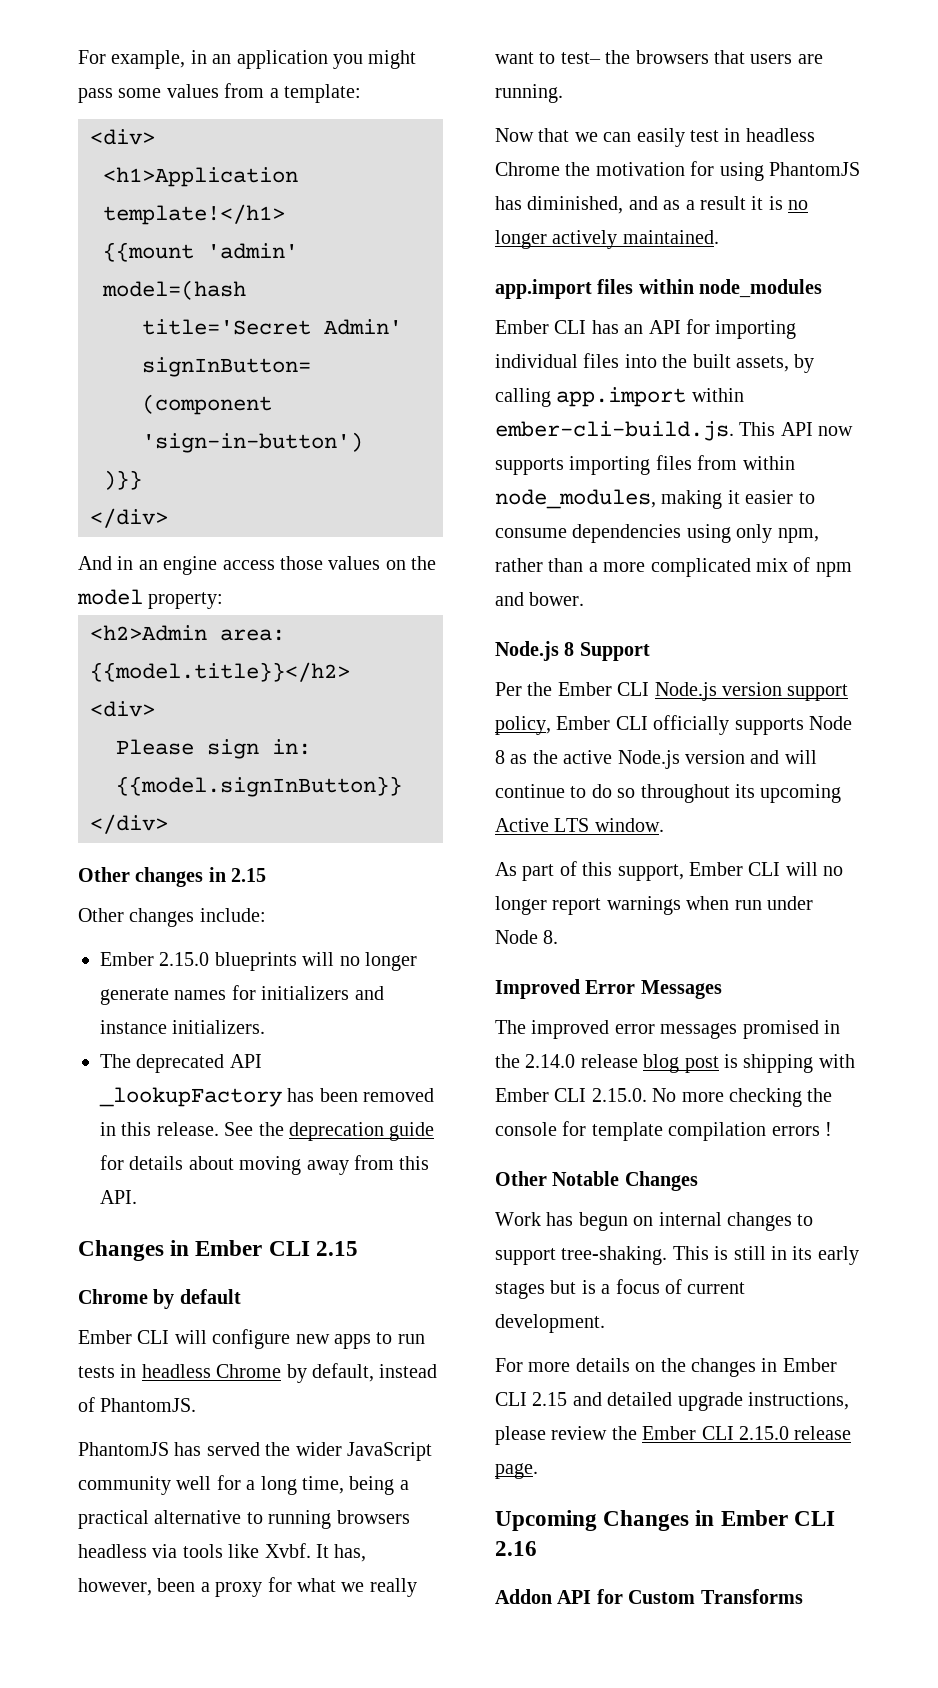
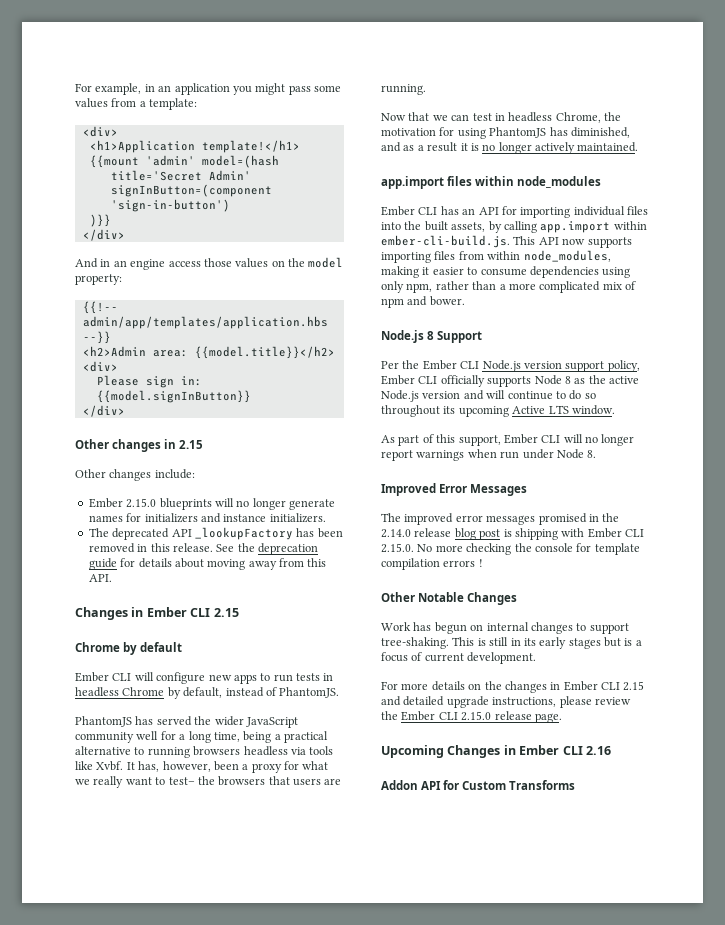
+ {{!-- admin/app/templates/application.hbs --}}
- Now that we can easily test in headless Chrome the motivation for using PhantomJS has diminished, and as a result it is no longer actively maintained.
+ Now that we can test in headless Chrome, the motivation for using PhantomJS has diminished, and as a result it is no longer actively maintained.

